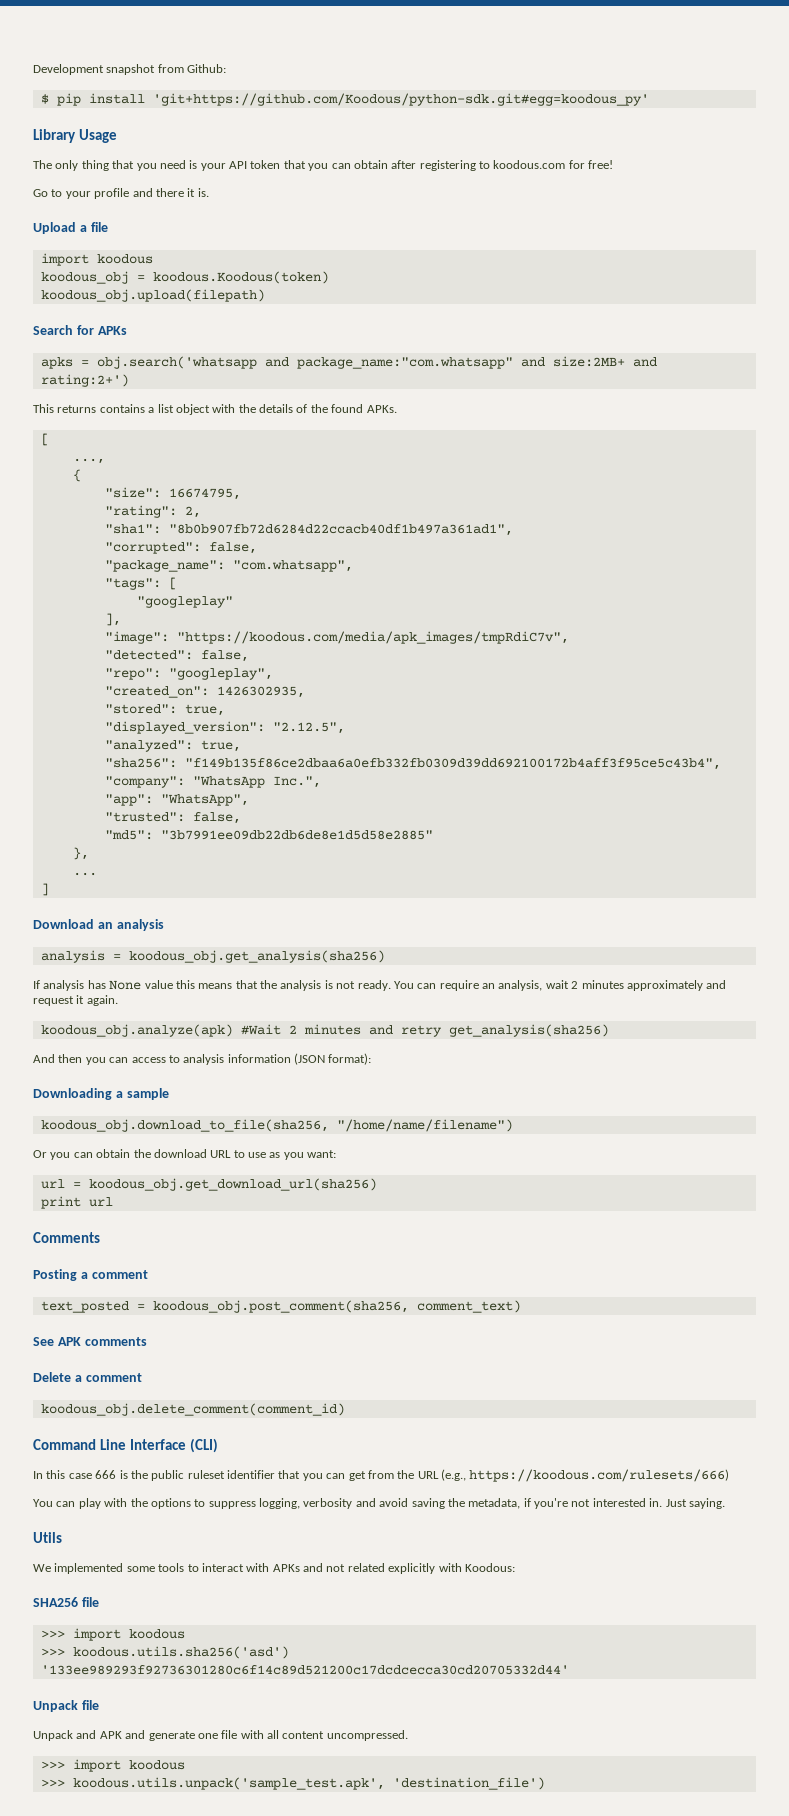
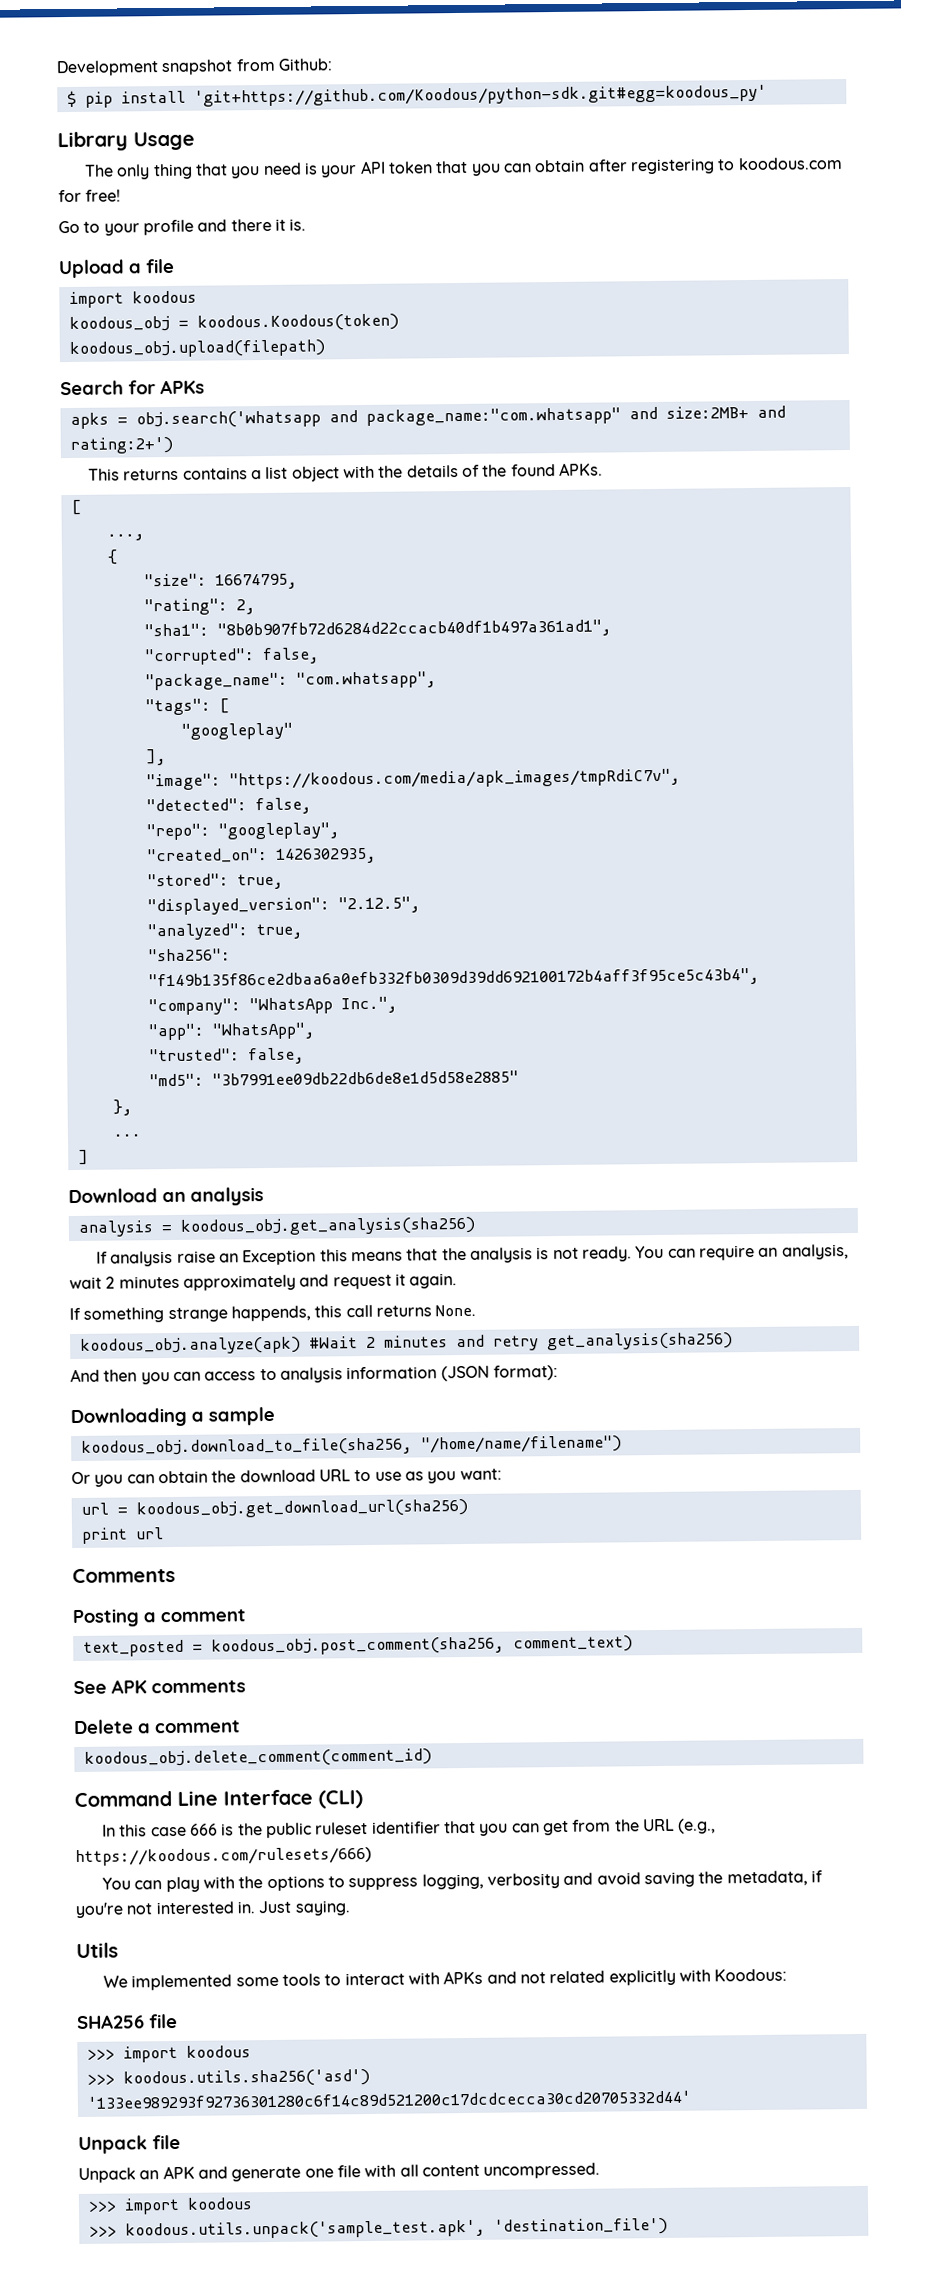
- If analysis has None value this means that the analysis is not ready.
+ If analysis raise an Exception this means that the analysis is not ready.
+ If something strange happends, this call returns None.
- Unpack and APK and generate one file with all content uncompressed.
+ Unpack an APK and generate one file with all content uncompressed.

